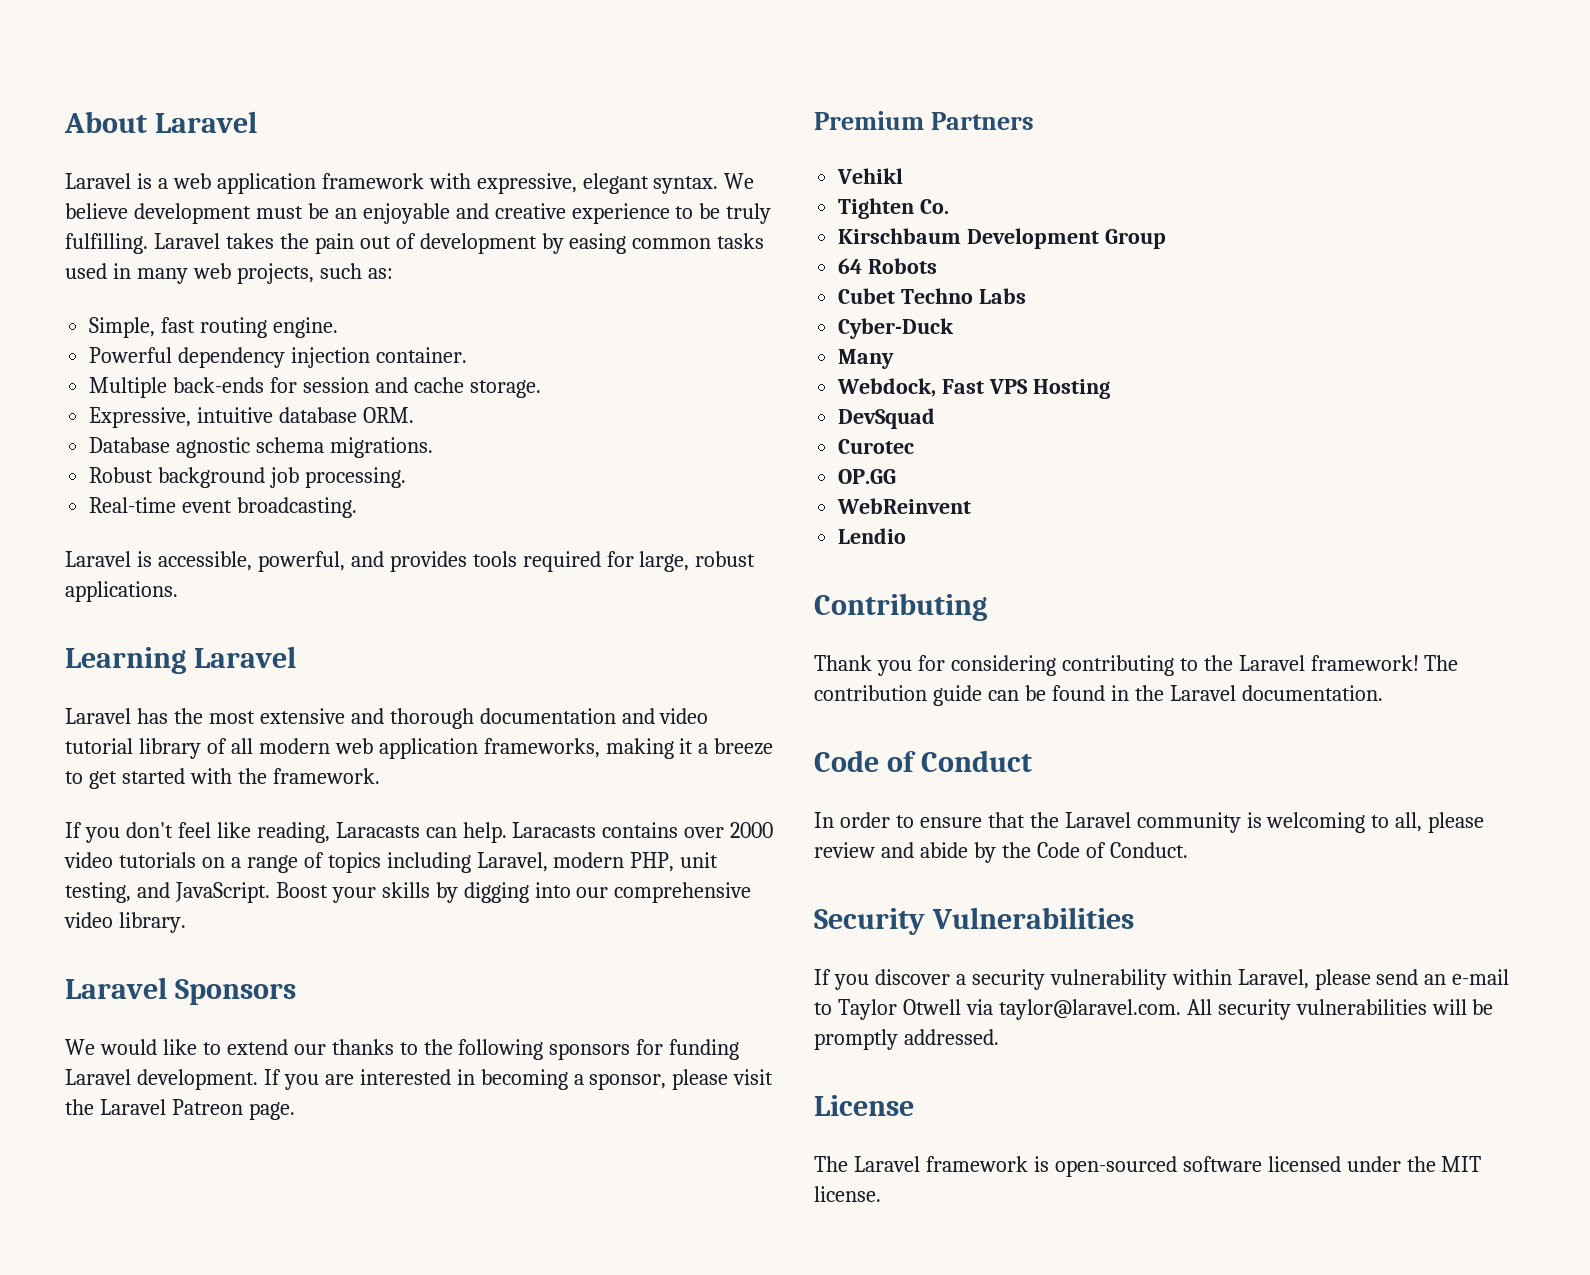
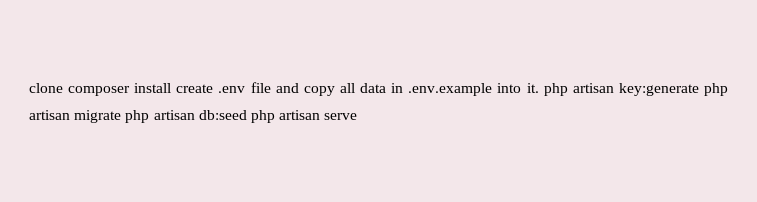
- About Laravel
- Laravel is a web application framework with expressive, elegant syntax. We believe development must be an enjoyable and creative experience to be truly fulfilling. Laravel takes the pain out of development by easing common tasks used in many web projects, such as:
- Simple, fast routing engine.
- Powerful dependency injection container.
- Multiple back-ends for session and cache storage.
- Expressive, intuitive database ORM.
- Database agnostic schema migrations.
- Robust background job processing.
- Real-time event broadcasting.
- Laravel is accessible, powerful, and provides tools required for large, robust applications.
- Learning Laravel
- Laravel has the most extensive and thorough documentation and video tutorial library of all modern web application frameworks, making it a breeze to get started with the framework.
- If you don't feel like reading, Laracasts can help. Laracasts contains over 2000 video tutorials on a range of topics including Laravel, modern PHP, unit testing, and JavaScript. Boost your skills by digging into our comprehensive video library.
- Laravel Sponsors
- We would like to extend our thanks to the following sponsors for funding Laravel development. If you are interested in becoming a sponsor, please visit the Laravel Patreon page.
- Premium Partners
- Vehikl
- Tighten Co.
- Kirschbaum Development Group
- 64 Robots
- Cubet Techno Labs
- Cyber-Duck
- Many
- Webdock, Fast VPS Hosting
- DevSquad
- Curotec
- OP.GG
- WebReinvent
- Lendio
- Contributing
- Thank you for considering contributing to the Laravel framework! The contribution guide can be found in the Laravel documentation.
- Code of Conduct
- In order to ensure that the Laravel community is welcoming to all, please review and abide by the Code of Conduct.
- Security Vulnerabilities
- If you discover a security vulnerability within Laravel, please send an e-mail to Taylor Otwell via taylor@laravel.com. All security vulnerabilities will be promptly addressed.
- License
- The Laravel framework is open-sourced software licensed under the MIT license.
+ clone composer install create .env file and copy all data in .env.example into it. php artisan key:generate php artisan migrate php artisan db:seed php artisan serve

